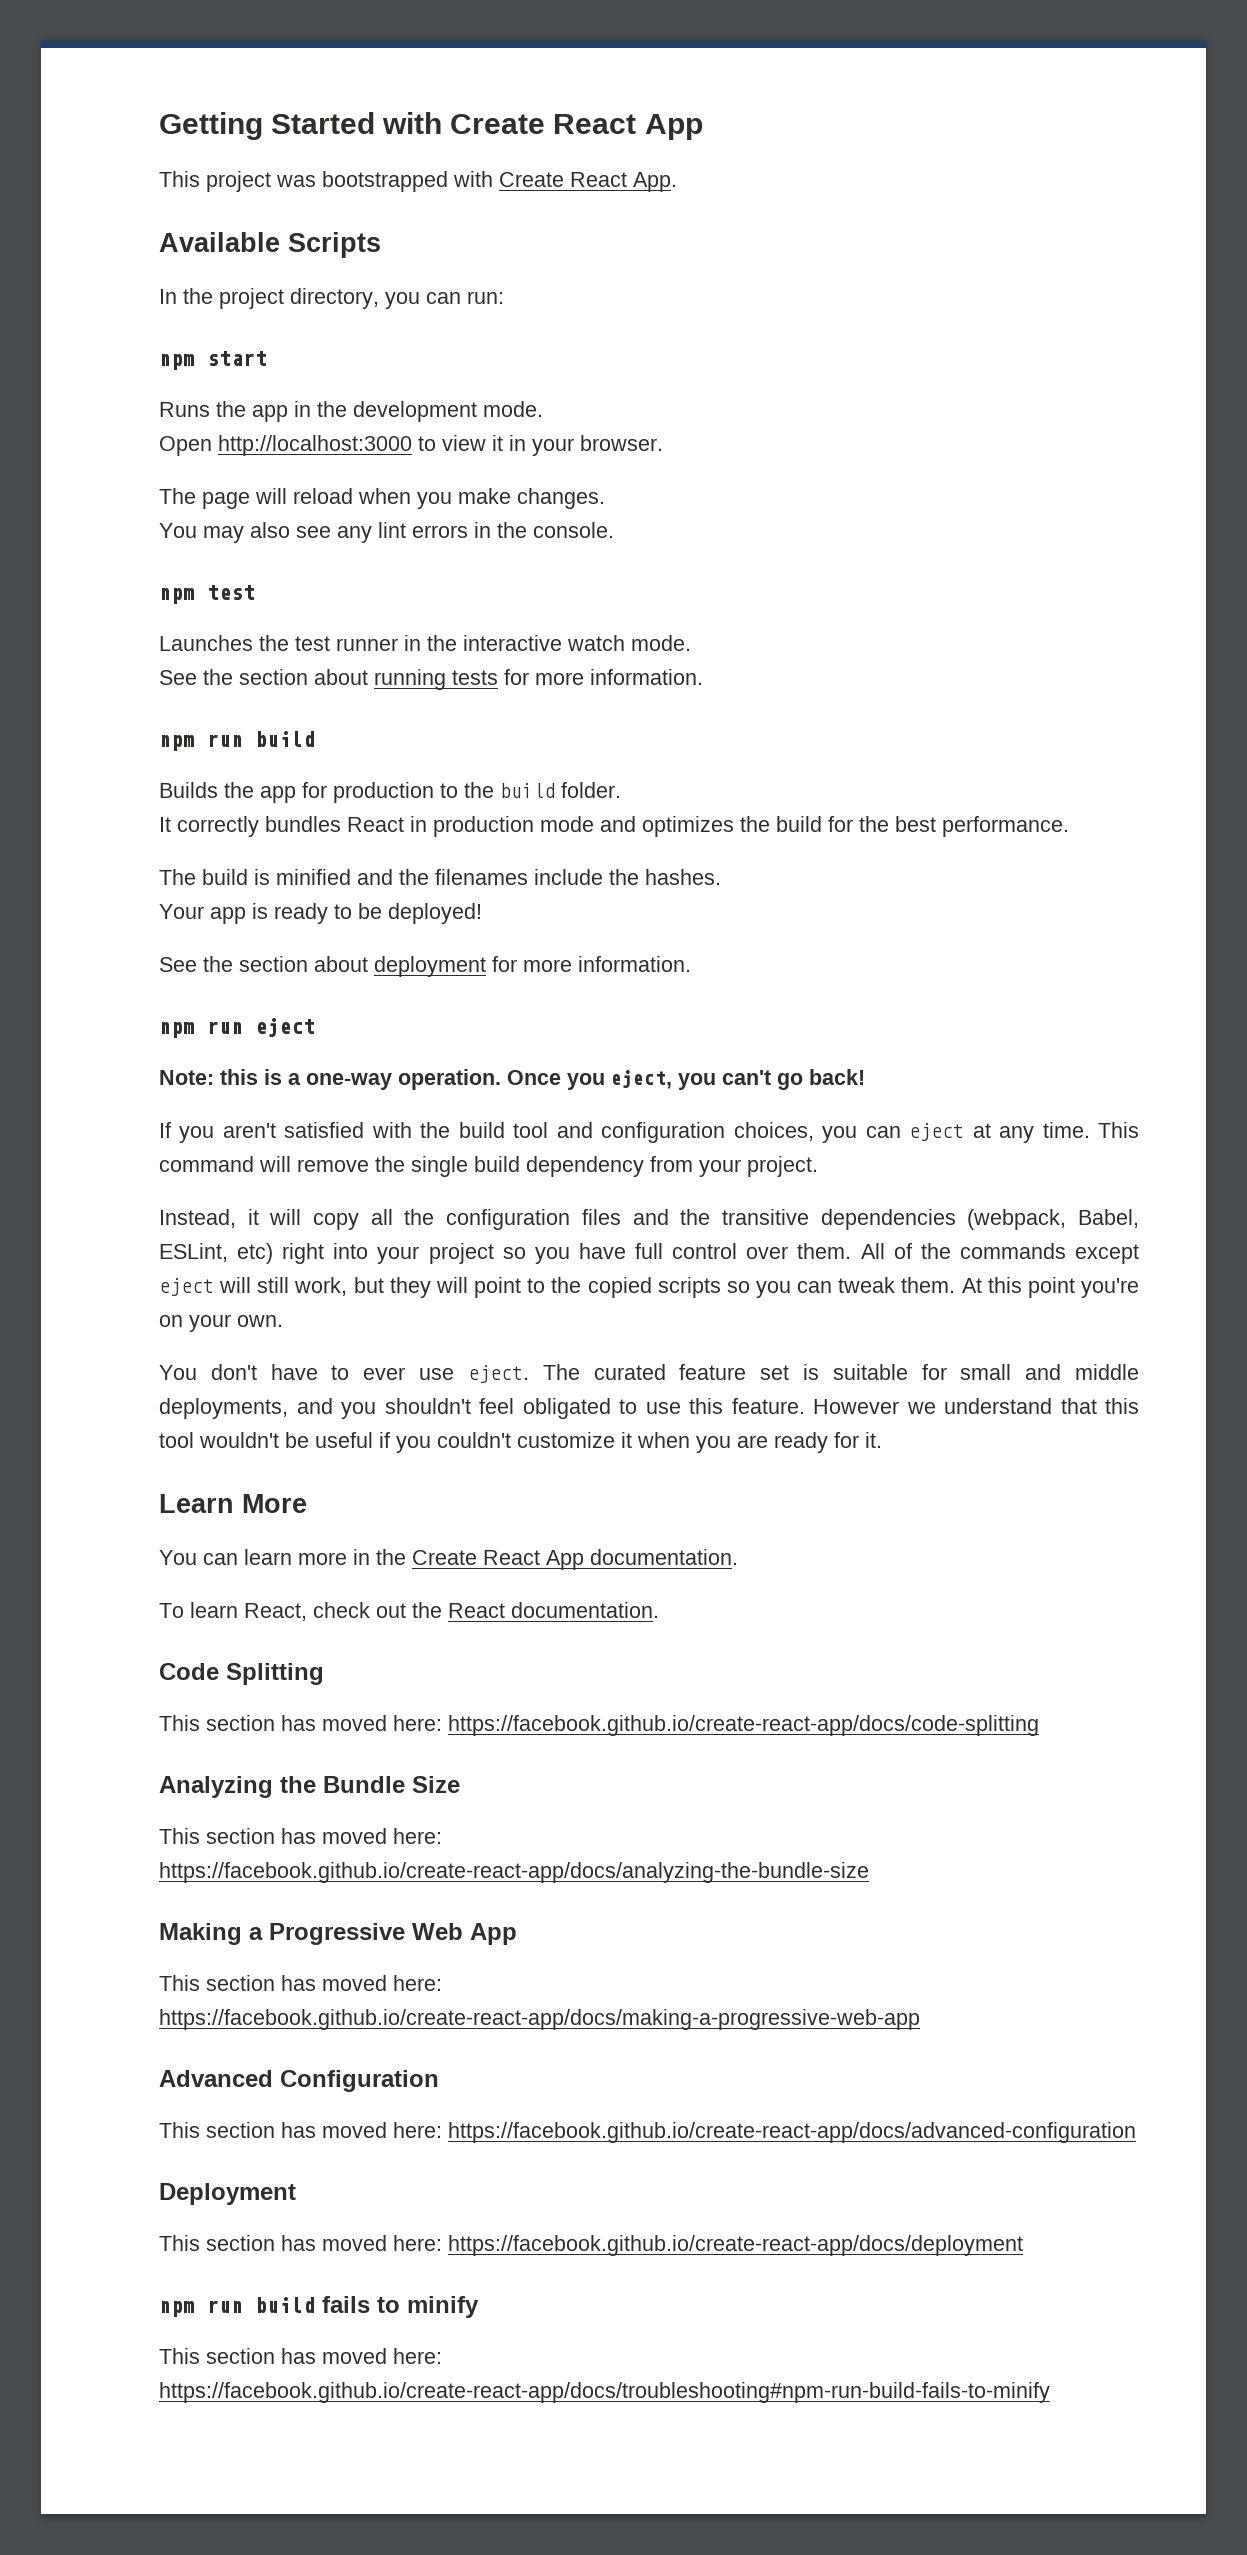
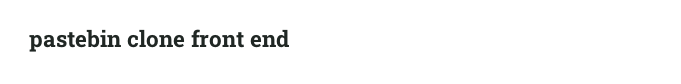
- Getting Started with Create React App
- This project was bootstrapped with Create React App.
- Available Scripts
- In the project directory, you can run:
- npm start
- Runs the app in the development mode.
- Open http://localhost:3000 to view it in your browser.
- The page will reload when you make changes.
- You may also see any lint errors in the console.
- npm test
- Launches the test runner in the interactive watch mode.
- See the section about running tests for more information.
- npm run build
- Builds the app for production to the build folder.
- It correctly bundles React in production mode and optimizes the build for the best performance.
- The build is minified and the filenames include the hashes.
- Your app is ready to be deployed!
- See the section about deployment for more information.
- npm run eject
- Note: this is a one-way operation. Once you eject, you can't go back!
- If you aren't satisfied with the build tool and configuration choices, you can eject at any time. This command will remove the single build dependency from your project.
- Instead, it will copy all the configuration files and the transitive dependencies (webpack, Babel, ESLint, etc) right into your project so you have full control over them. All of the commands except eject will still work, but they will point to the copied scripts so you can tweak them. At this point you're on your own.
- You don't have to ever use eject. The curated feature set is suitable for small and middle deployments, and you shouldn't feel obligated to use this feature. However we understand that this tool wouldn't be useful if you couldn't customize it when you are ready for it.
- Learn More
- You can learn more in the Create React App documentation.
- To learn React, check out the React documentation.
- Code Splitting
- This section has moved here: https://facebook.github.io/create-react-app/docs/code-splitting
- Analyzing the Bundle Size
- This section has moved here: https://facebook.github.io/create-react-app/docs/analyzing-the-bundle-size
- Making a Progressive Web App
- This section has moved here: https://facebook.github.io/create-react-app/docs/making-a-progressive-web-app
- Advanced Configuration
- This section has moved here: https://facebook.github.io/create-react-app/docs/advanced-configuration
- Deployment
- This section has moved here: https://facebook.github.io/create-react-app/docs/deployment
- npm run build fails to minify
- This section has moved here: https://facebook.github.io/create-react-app/docs/troubleshooting#npm-run-build-fails-to-minify
+ pastebin clone front end

